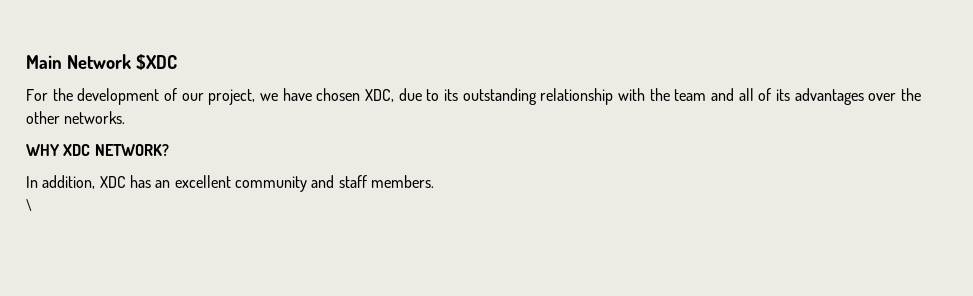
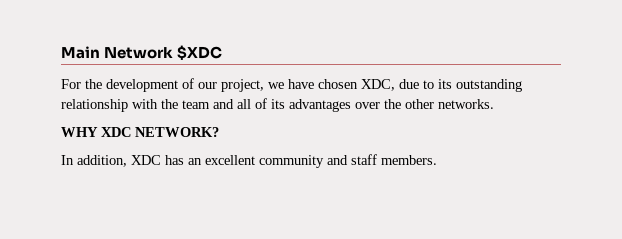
- \

